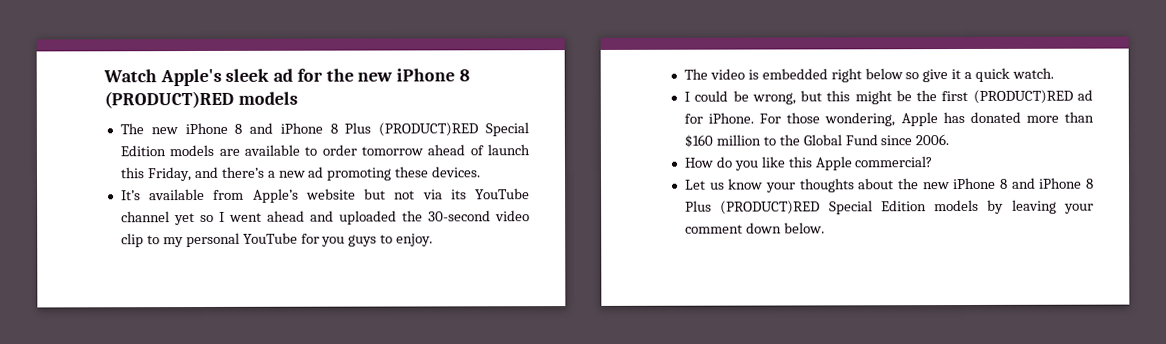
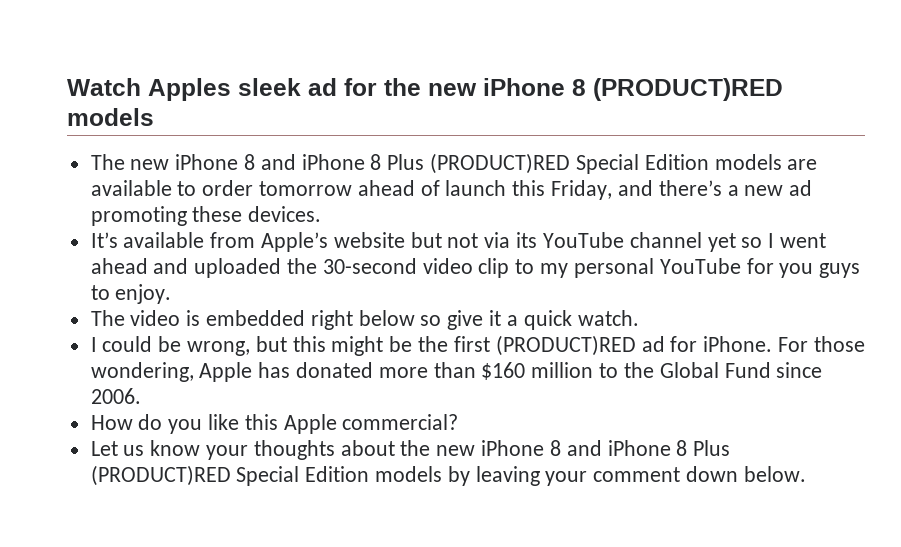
- Watch Apple's sleek ad for the new iPhone 8 (PRODUCT)RED models
+ Watch Apples sleek ad for the new iPhone 8 (PRODUCT)RED models

